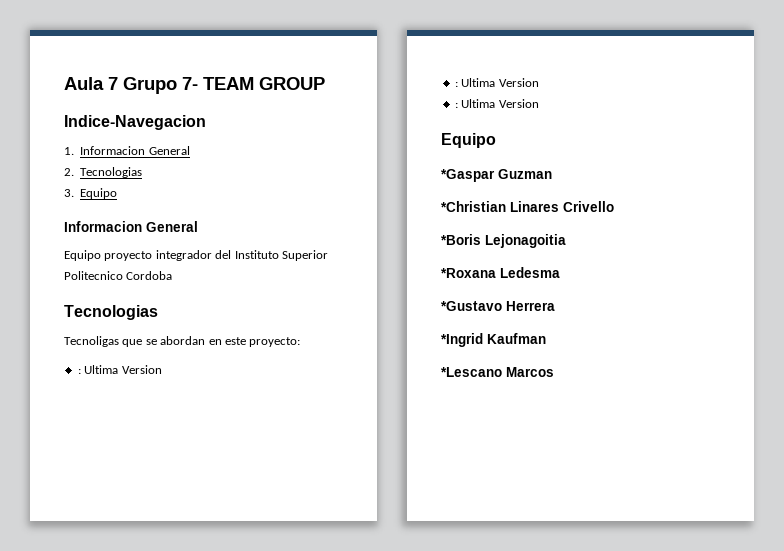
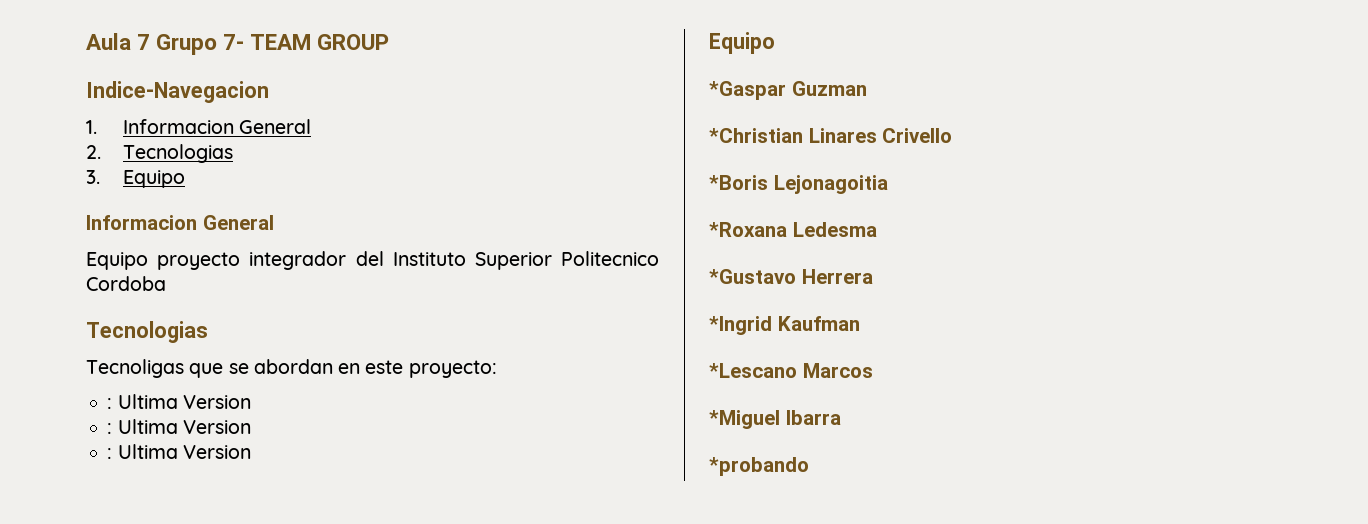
+ *Miguel Ibarra
+ *probando

